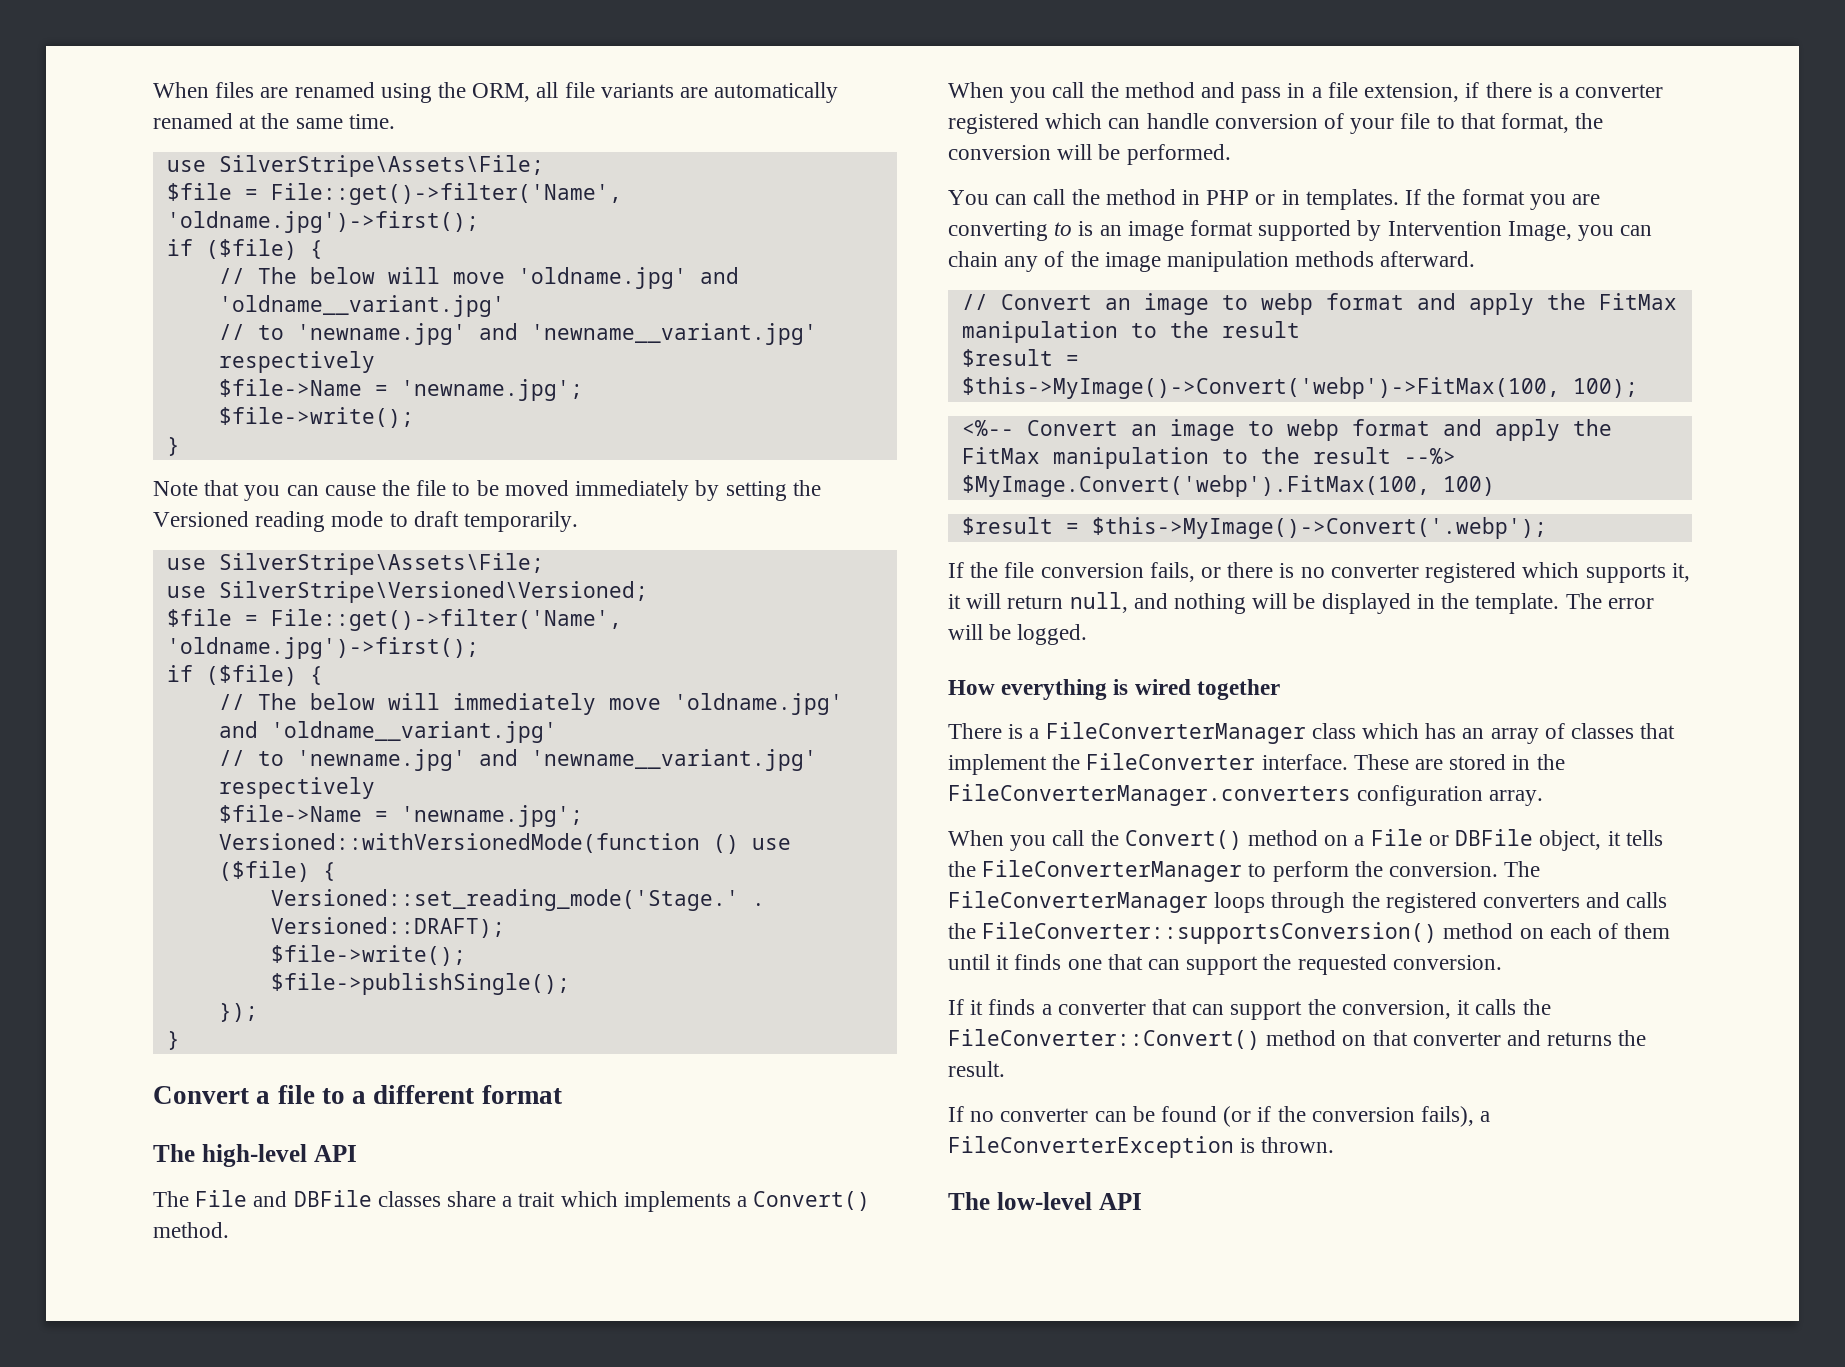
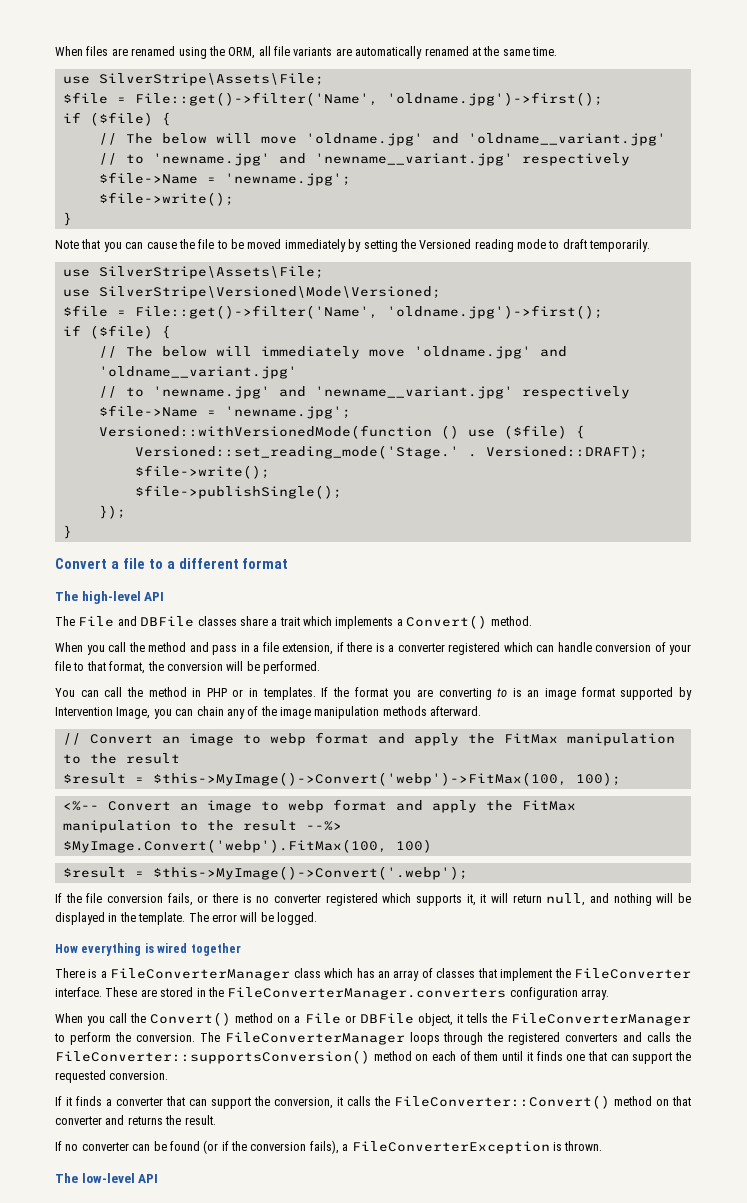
- use SilverStripe\Versioned\Versioned;
+ use SilverStripe\Versioned\Mode\Versioned;

